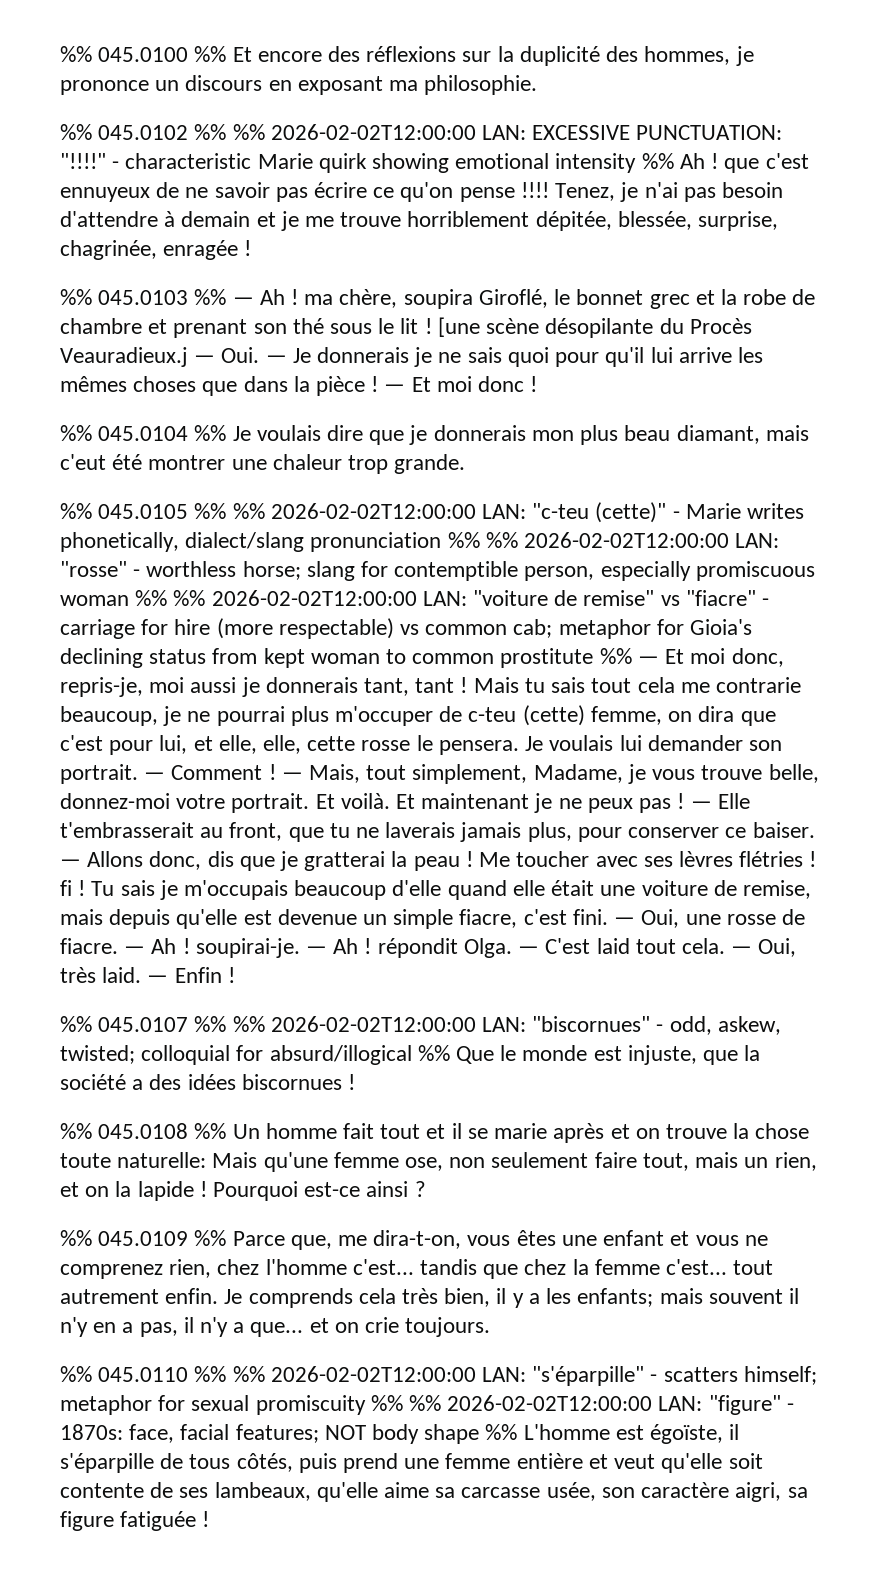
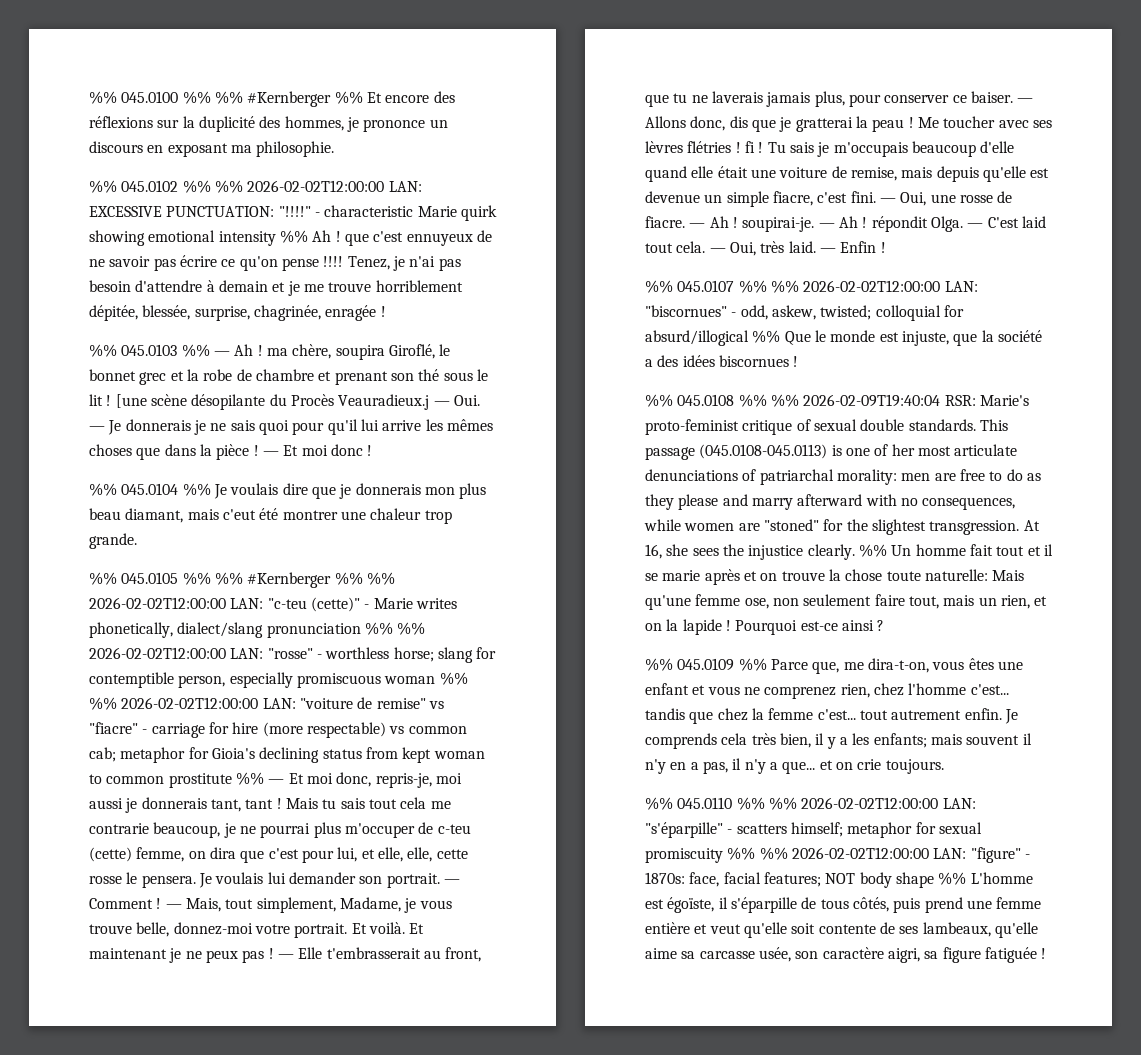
- %% 045.0100 %% Et encore des réflexions sur la duplicité des hommes, je prononce un discours en exposant ma philosophie.
+ %% 045.0100 %% %% #Kernberger %% Et encore des réflexions sur la duplicité des hommes, je prononce un discours en exposant ma philosophie.
- %% 045.0105 %% %% 2026-02-02T12:00:00 LAN:
+ %% 045.0105 %% %% #Kernberger %% %% 2026-02-02T12:00:00 LAN:
- %% 045.0108 %% Un homme fait tout et il se marie après et on trouve la chose toute naturelle: Mais qu'une femme ose, non seulement faire tout, mais un rien, et on la lapide !
+ %% 045.0108 %% %% 2026-02-09T19:40:04 RSR: Marie's proto-feminist critique of sexual double standards. This passage (045.0108-045.0113) is one of her most articulate denunciations of patriarchal morality: men are free to do as they please and marry afterward with no consequences, while women are "stoned" for the slightest transgression. At 16, she sees the injustice clearly. %% Un homme fait tout et il se marie après et on trouve la chose toute naturelle: Mais qu'une femme ose, non seulement faire tout, mais un rien, et on la lapide !

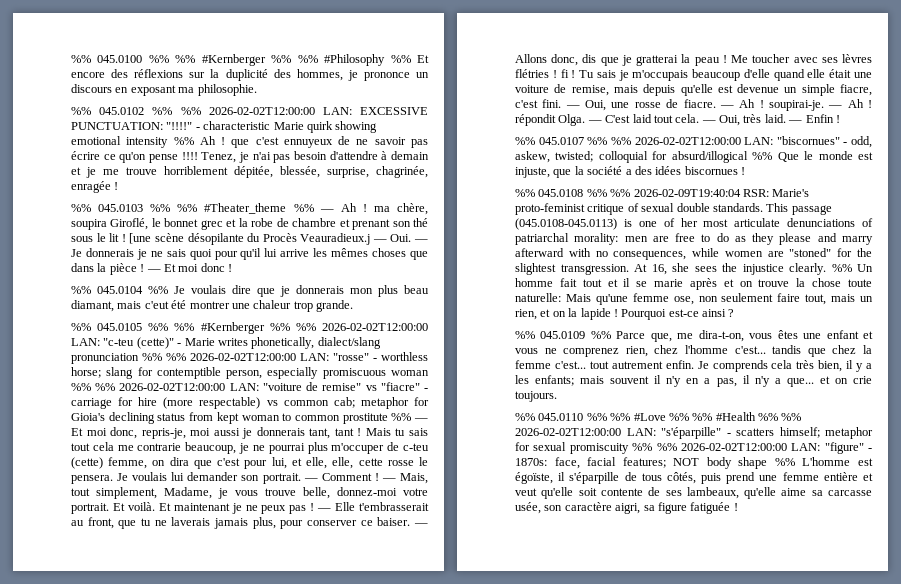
- %% 045.0100 %% %% #Kernberger %% Et encore des réflexions sur la duplicité des hommes, je prononce un discours en exposant ma philosophie.
+ %% 045.0100 %% %% #Kernberger %% %% #Philosophy %% Et encore des réflexions sur la duplicité des hommes, je prononce un discours en exposant ma philosophie.
- %% 045.0103 %% — Ah ! ma chère, soupira Giroflé, le bonnet grec et la robe de chambre et prenant son thé sous le lit !
+ %% 045.0103 %% %% #Theater_theme %% — Ah ! ma chère, soupira Giroflé, le bonnet grec et la robe de chambre et prenant son thé sous le lit !
- %% 045.0110 %% %% 2026-02-02T12:00:00 LAN:
+ %% 045.0110 %% %% #Love %% %% #Health %% %% 2026-02-02T12:00:00 LAN:

